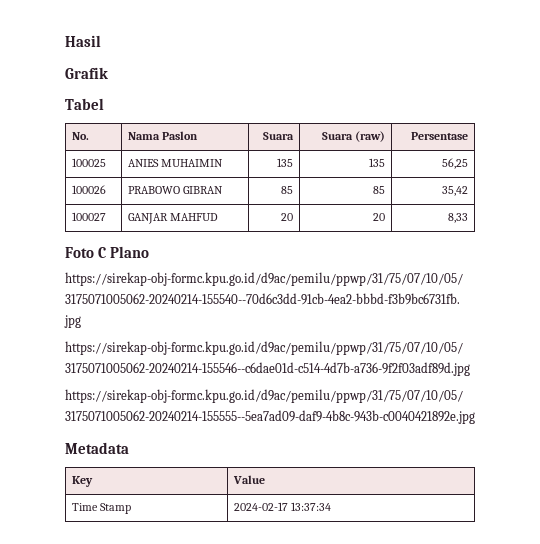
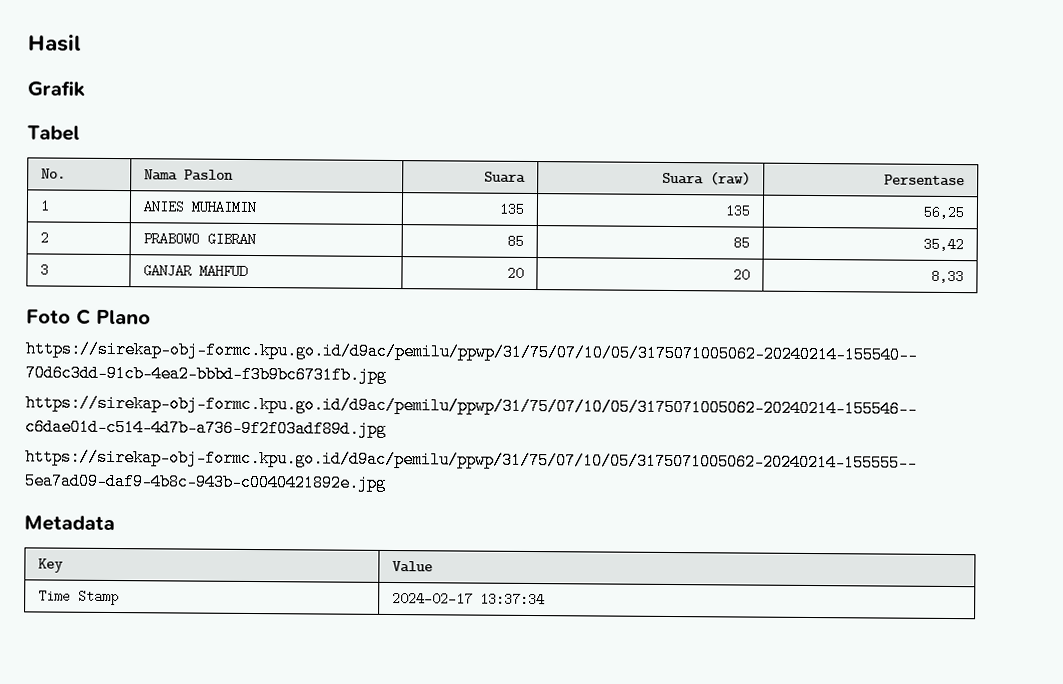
- 100025 | ANIES MUHAIMIN | 135 | 135 | 56,25
+ 1 | ANIES MUHAIMIN | 135 | 135 | 56,25
- 100026 | PRABOWO GIBRAN | 85 | 85 | 35,42
+ 2 | PRABOWO GIBRAN | 85 | 85 | 35,42
- 100027 | GANJAR MAHFUD | 20 | 20 | 8,33
+ 3 | GANJAR MAHFUD | 20 | 20 | 8,33

